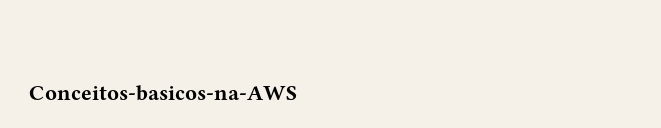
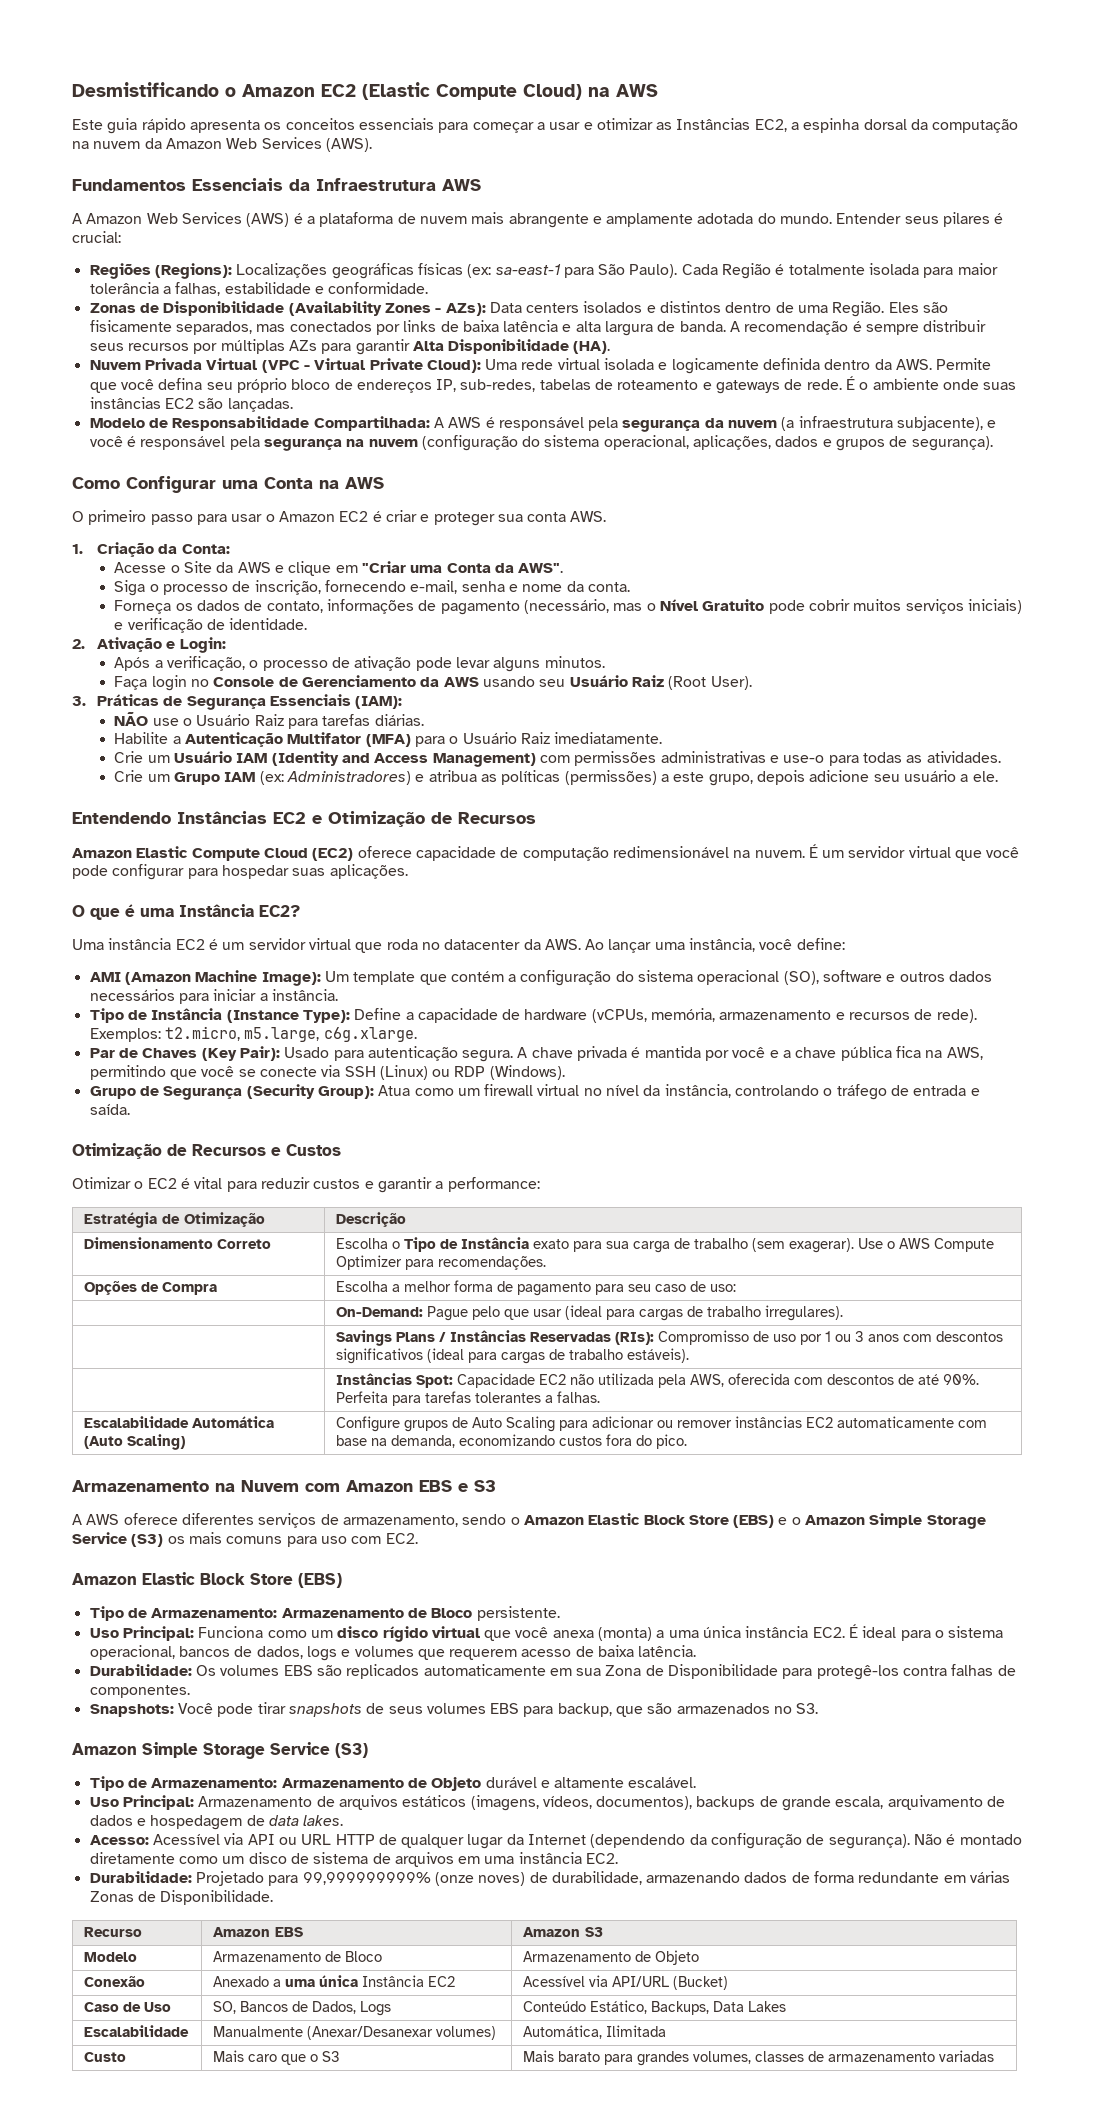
- Conceitos-basicos-na-AWS
+ Desmistificando o Amazon EC2 (Elastic Compute Cloud) na AWS
+ Este guia rápido apresenta os conceitos essenciais para começar a usar e otimizar as Instâncias EC2, a espinha dorsal da computação na nuvem da Amazon Web Services (AWS).
+ Fundamentos Essenciais da Infraestrutura AWS
+ A Amazon Web Services (AWS) é a plataforma de nuvem mais abrangente e amplamente adotada do mundo. Entender seus pilares é crucial:
+ Regiões (Regions): Localizações geográficas físicas (ex: sa-east-1 para São Paulo). Cada Região é totalmente isolada para maior tolerância a falhas, estabilidade e conformidade.
+ Zonas de Disponibilidade (Availability Zones - AZs): Data centers isolados e distintos dentro de uma Região. Eles são fisicamente separados, mas conectados por links de baixa latência e alta largura de banda. A recomendação é sempre distribuir seus recursos por múltiplas AZs para garantir Alta Disponibilidade (HA).
+ Nuvem Privada Virtual (VPC - Virtual Private Cloud): Uma rede virtual isolada e logicamente definida dentro da AWS. Permite que você defina seu próprio bloco de endereços IP, sub-redes, tabelas de roteamento e gateways de rede. É o ambiente onde suas instâncias EC2 são lançadas.
+ Modelo de Responsabilidade Compartilhada: A AWS é responsável pela segurança da nuvem (a infraestrutura subjacente), e você é responsável pela segurança na nuvem (configuração do sistema operacional, aplicações, dados e grupos de segurança).
+ Como Configurar uma Conta na AWS
+ O primeiro passo para usar o Amazon EC2 é criar e proteger sua conta AWS.
+ 1. Criação da Conta:
+ Acesse o Site da AWS e clique em "Criar uma Conta da AWS".
+ Siga o processo de inscrição, fornecendo e-mail, senha e nome da conta.
+ Forneça os dados de contato, informações de pagamento (necessário, mas o Nível Gratuito pode cobrir muitos serviços iniciais) e verificação de identidade.
+ 2. Ativação e Login:
+ Após a verificação, o processo de ativação pode levar alguns minutos.
+ Faça login no Console de Gerenciamento da AWS usando seu Usuário Raiz (Root User).
+ 3. Práticas de Segurança Essenciais (IAM):
+ NÃO use o Usuário Raiz para tarefas diárias.
+ Habilite a Autenticação Multifator (MFA) para o Usuário Raiz imediatamente.
+ Crie um Usuário IAM (Identity and Access Management) com permissões administrativas e use-o para todas as atividades.
+ Crie um Grupo IAM (ex: Administradores) e atribua as políticas (permissões) a este grupo, depois adicione seu usuário a ele.
+ Entendendo Instâncias EC2 e Otimização de Recursos
+ Amazon Elastic Compute Cloud (EC2) oferece capacidade de computação redimensionável na nuvem. É um servidor virtual que você pode configurar para hospedar suas aplicações.
+ O que é uma Instância EC2?
+ Uma instância EC2 é um servidor virtual que roda no datacenter da AWS. Ao lançar uma instância, você define:
+ AMI (Amazon Machine Image): Um template que contém a configuração do sistema operacional (SO), software e outros dados necessários para iniciar a instância.
+ Tipo de Instância (Instance Type): Define a capacidade de hardware (vCPUs, memória, armazenamento e recursos de rede). Exemplos: t2.micro, m5.large, c6g.xlarge.
+ Par de Chaves (Key Pair): Usado para autenticação segura. A chave privada é mantida por você e a chave pública fica na AWS, permitindo que você se conecte via SSH (Linux) ou RDP (Windows).
+ Grupo de Segurança (Security Group): Atua como um firewall virtual no nível da instância, controlando o tráfego de entrada e saída.
+ Otimização de Recursos e Custos
+ Otimizar o EC2 é vital para reduzir custos e garantir a performance:
+ Estratégia de Otimização | Descrição
+ Dimensionamento Correto | Escolha o Tipo de Instância exato para sua carga de trabalho (sem exagerar). Use o AWS Compute Optimizer para recomendações.
+ Opções de Compra | Escolha a melhor forma de pagamento para seu caso de uso:
+ | On-Demand: Pague pelo que usar (ideal para cargas de trabalho irregulares).
+ | Savings Plans / Instâncias Reservadas (RIs): Compromisso de uso por 1 ou 3 anos com descontos significativos (ideal para cargas de trabalho estáveis).
+ | Instâncias Spot: Capacidade EC2 não utilizada pela AWS, oferecida com descontos de até 90%. Perfeita para tarefas tolerantes a falhas.
+ Escalabilidade Automática (Auto Scaling) | Configure grupos de Auto Scaling para adicionar ou remover instâncias EC2 automaticamente com base na demanda, economizando custos fora do pico.
+ Armazenamento na Nuvem com Amazon EBS e S3
+ A AWS oferece diferentes serviços de armazenamento, sendo o Amazon Elastic Block Store (EBS) e o Amazon Simple Storage Service (S3) os mais comuns para uso com EC2.
+ Amazon Elastic Block Store (EBS)
+ Tipo de Armazenamento: Armazenamento de Bloco persistente.
+ Uso Principal: Funciona como um disco rígido virtual que você anexa (monta) a uma única instância EC2. É ideal para o sistema operacional, bancos de dados, logs e volumes que requerem acesso de baixa latência.
+ Durabilidade: Os volumes EBS são replicados automaticamente em sua Zona de Disponibilidade para protegê-los contra falhas de componentes.
+ Snapshots: Você pode tirar snapshots de seus volumes EBS para backup, que são armazenados no S3.
+ Amazon Simple Storage Service (S3)
+ Tipo de Armazenamento: Armazenamento de Objeto durável e altamente escalável.
+ Uso Principal: Armazenamento de arquivos estáticos (imagens, vídeos, documentos), backups de grande escala, arquivamento de dados e hospedagem de data lakes.
+ Acesso: Acessível via API ou URL HTTP de qualquer lugar da Internet (dependendo da configuração de segurança). Não é montado diretamente como um disco de sistema de arquivos em uma instância EC2.
+ Durabilidade: Projetado para 99,999999999% (onze noves) de durabilidade, armazenando dados de forma redundante em várias Zonas de Disponibilidade.
+ Recurso | Amazon EBS | Amazon S3
+ Modelo | Armazenamento de Bloco | Armazenamento de Objeto
+ Conexão | Anexado a uma única Instância EC2 | Acessível via API/URL (Bucket)
+ Caso de Uso | SO, Bancos de Dados, Logs | Conteúdo Estático, Backups, Data Lakes
+ Escalabilidade | Manualmente (Anexar/Desanexar volumes) | Automática, Ilimitada
+ Custo | Mais caro que o S3 | Mais barato para grandes volumes, classes de armazenamento variadas

